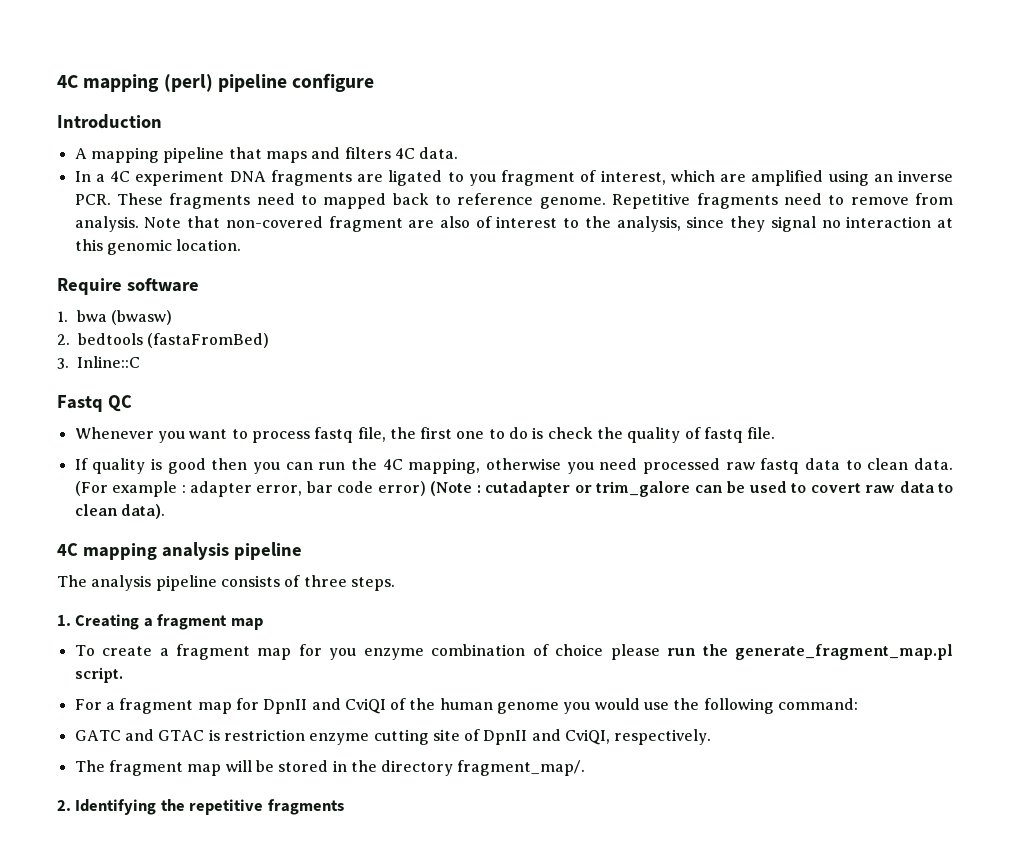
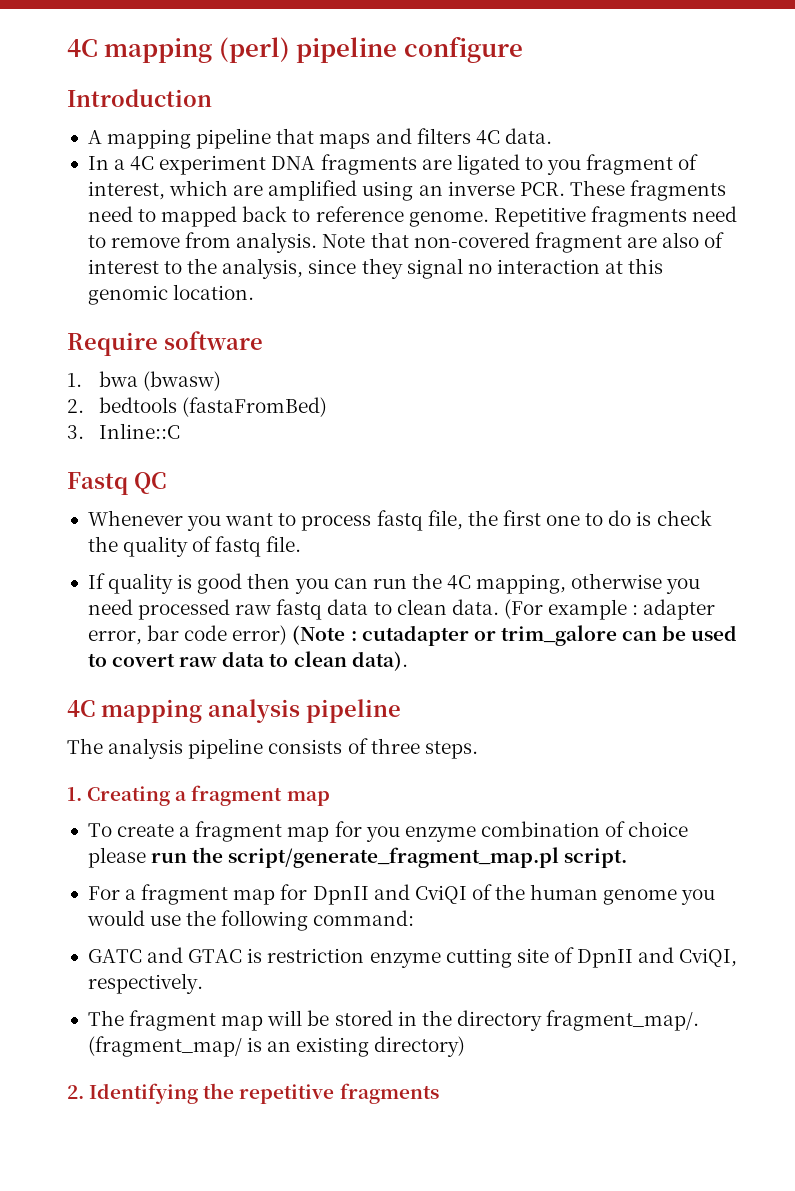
- To create a fragment map for you enzyme combination of choice please run the generate_fragment_map.pl script.
+ To create a fragment map for you enzyme combination of choice please run the script/generate_fragment_map.pl script.
+ (fragment_map/ is an existing directory)

